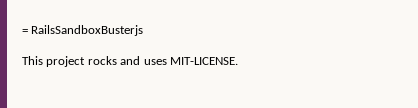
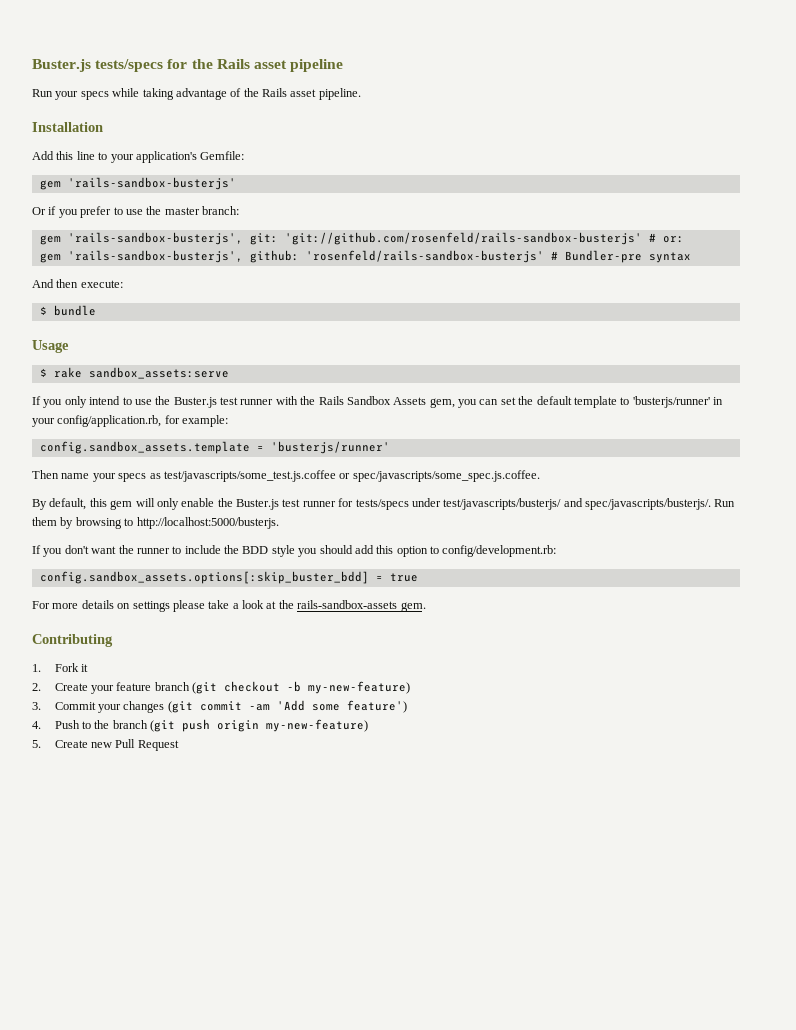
- = RailsSandboxBusterjs
- This project rocks and uses MIT-LICENSE.
+ Buster.js tests/specs for the Rails asset pipeline
+ Run your specs while taking advantage of the Rails asset pipeline.
+ Installation
+ Add this line to your application's Gemfile:
+ gem 'rails-sandbox-busterjs'
+ Or if you prefer to use the master branch:
+ gem 'rails-sandbox-busterjs', git: 'git://github.com/rosenfeld/rails-sandbox-busterjs' # or:
+ gem 'rails-sandbox-busterjs', github: 'rosenfeld/rails-sandbox-busterjs' # Bundler-pre syntax
+ And then execute:
+ $ bundle
+ Usage
+ $ rake sandbox_assets:serve
+ If you only intend to use the Buster.js test runner with the Rails Sandbox Assets gem, you can set the default template to 'busterjs/runner' in your config/application.rb, for example:
+ config.sandbox_assets.template = 'busterjs/runner'
+ Then name your specs as test/javascripts/some_test.js.coffee or spec/javascripts/some_spec.js.coffee.
+ By default, this gem will only enable the Buster.js test runner for tests/specs under test/javascripts/busterjs/ and spec/javascripts/busterjs/. Run them by browsing to http://localhost:5000/busterjs.
+ If you don't want the runner to include the BDD style you should add this option to config/development.rb:
+ config.sandbox_assets.options[:skip_buster_bdd] = true
+ For more details on settings please take a look at the rails-sandbox-assets gem.
+ Contributing
+ 1. Fork it
+ 2. Create your feature branch (git checkout -b my-new-feature)
+ 3. Commit your changes (git commit -am 'Add some feature')
+ 4. Push to the branch (git push origin my-new-feature)
+ 5. Create new Pull Request

